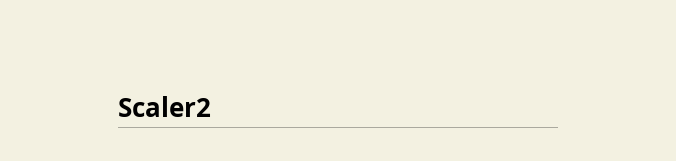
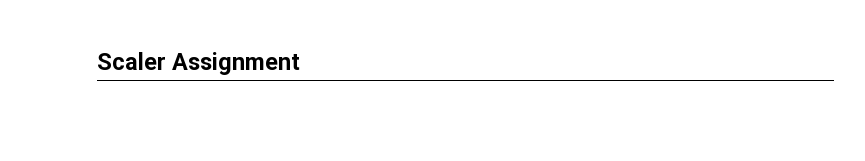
- Scaler2
+ Scaler Assignment

